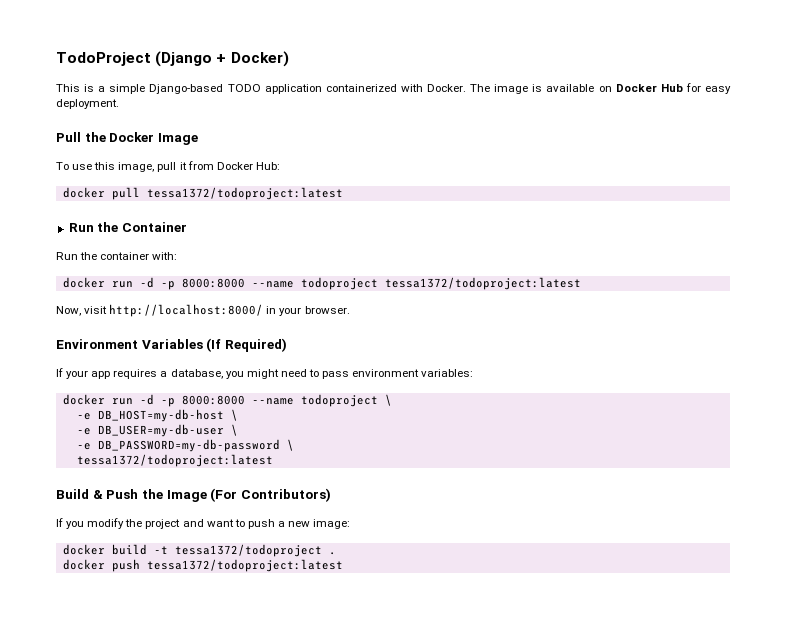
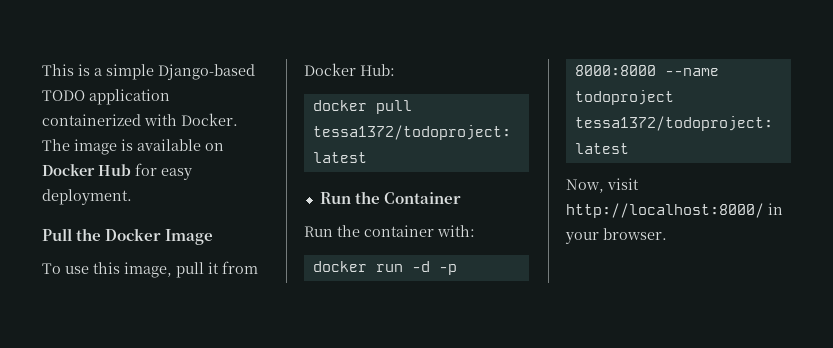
- TodoProject (Django + Docker)
- Environment Variables (If Required)
- If your app requires a database, you might need to pass environment variables:
- docker run -d -p 8000:8000 --name todoproject \
- -e DB_HOST=my-db-host \
- -e DB_USER=my-db-user \
- -e DB_PASSWORD=my-db-password \
- tessa1372/todoproject:latest
- Build & Push the Image (For Contributors)
- If you modify the project and want to push a new image:
- docker build -t tessa1372/todoproject .
- docker push tessa1372/todoproject:latest

